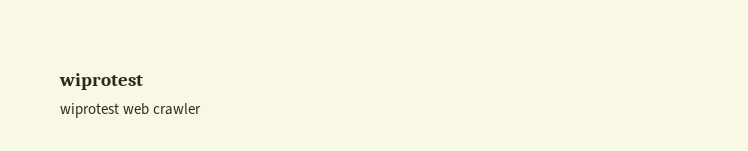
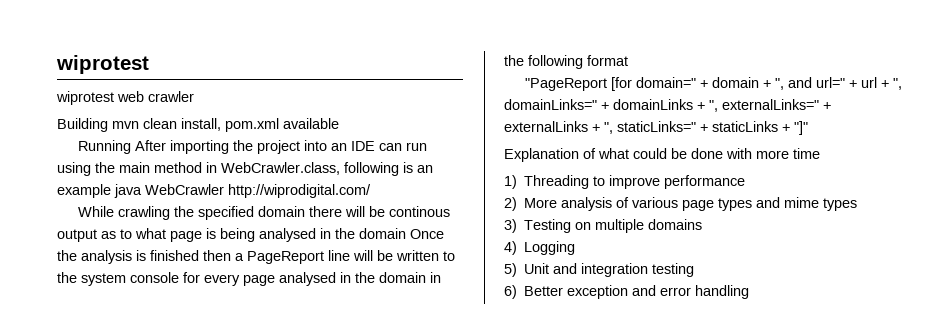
+ Building mvn clean install, pom.xml available
+ Running After importing the project into an IDE can run using the main method in WebCrawler.class, following is an example java WebCrawler http://wiprodigital.com/
+ While crawling the specified domain there will be continous output as to what page is being analysed in the domain Once the analysis is finished then a PageReport line will be written to the system console for every page analysed in the domain in the following format
+ "PageReport [for domain=" + domain + ", and url=" + url + ", domainLinks=" + domainLinks + ", externalLinks=" + externalLinks + ", staticLinks=" + staticLinks + "]"
+ Explanation of what could be done with more time
+ 1) Threading to improve performance
+ 2) More analysis of various page types and mime types
+ 3) Testing on multiple domains
+ 4) Logging
+ 5) Unit and integration testing
+ 6) Better exception and error handling

